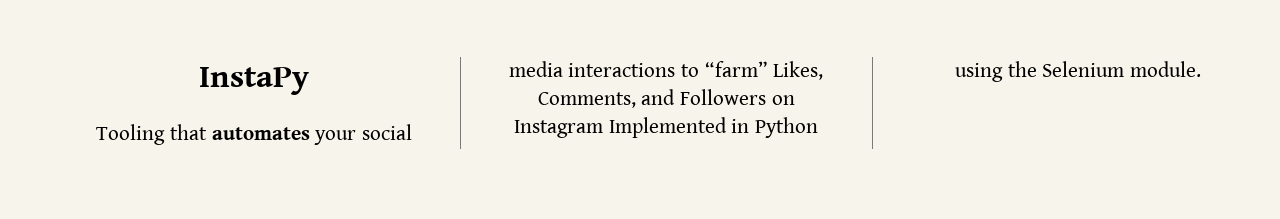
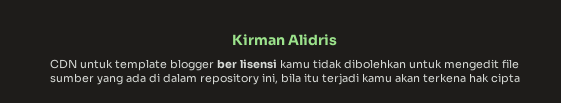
- InstaPy
- Tooling that automates your social media interactions to “farm” Likes, Comments, and Followers on Instagram Implemented in Python using the Selenium module.
+ Kirman Alidris
+ CDN untuk template blogger ber lisensi kamu tidak dibolehkan untuk mengedit file sumber yang ada di dalam repository ini, bila itu terjadi kamu akan terkena hak cipta

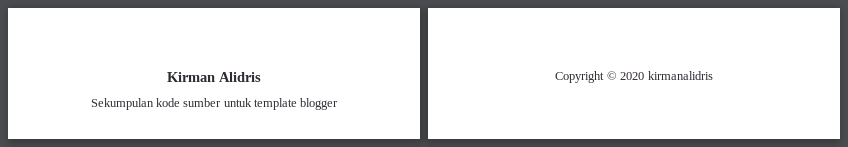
- CDN untuk template blogger ber lisensi kamu tidak dibolehkan untuk mengedit file sumber yang ada di dalam repository ini, bila itu terjadi kamu akan terkena hak cipta
+ Sekumpulan kode sumber untuk template blogger
+ Copyright © 2020 kirmanalidris

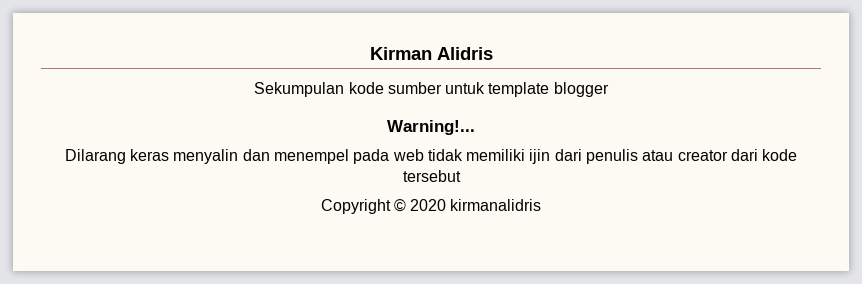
+ Warning!...
+ Dilarang keras menyalin dan menempel pada web tidak memiliki ijin dari penulis atau creator dari kode tersebut

